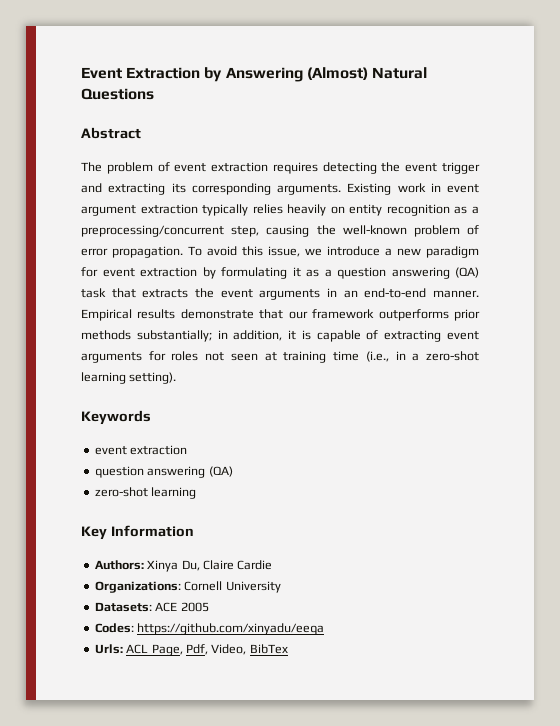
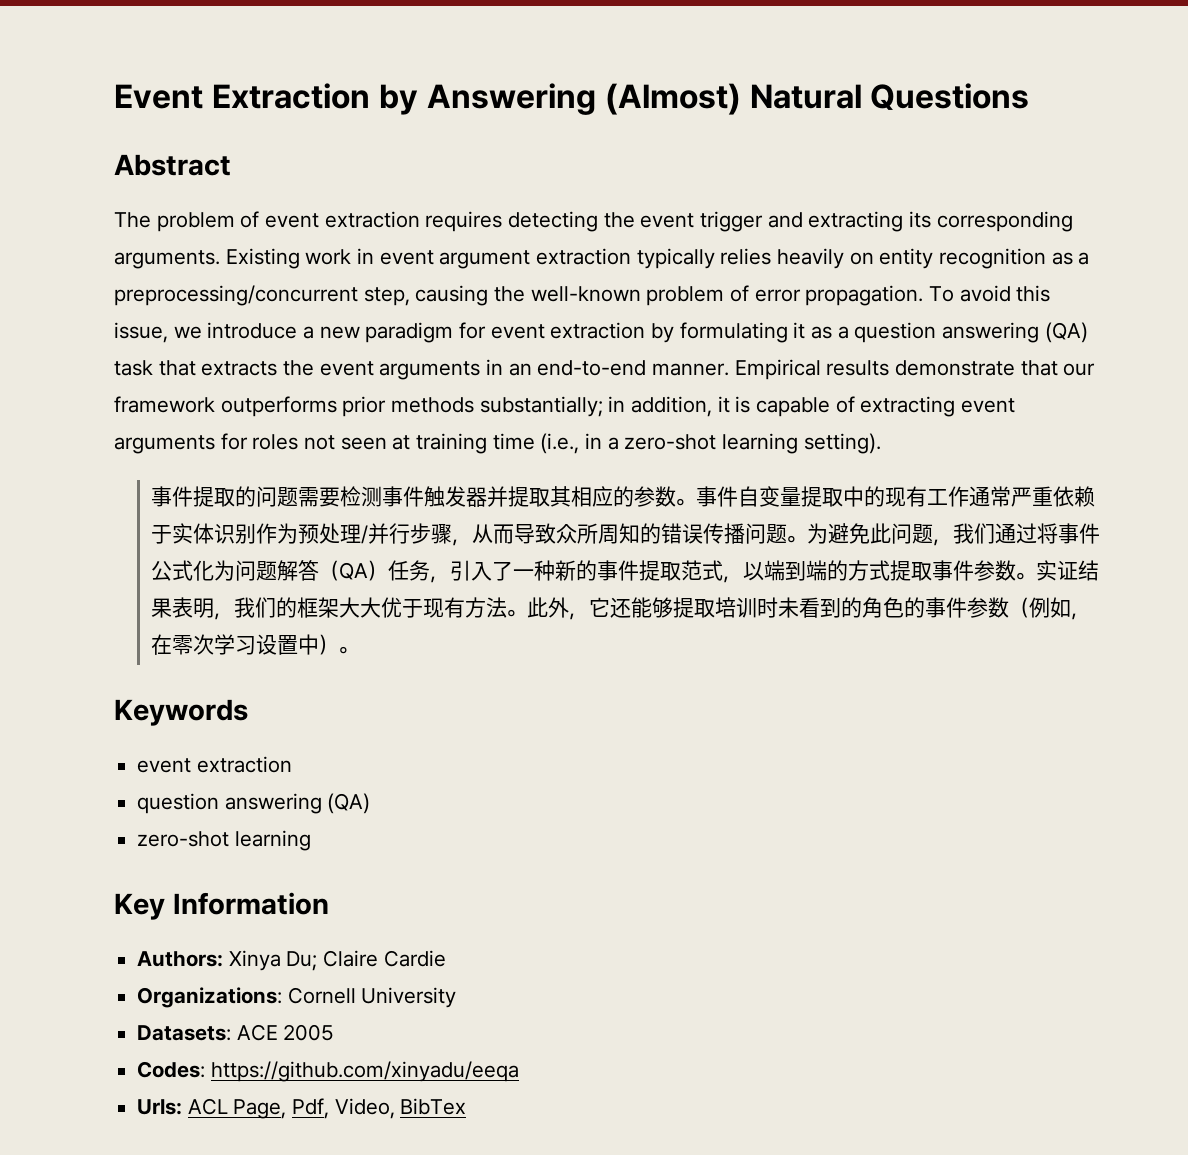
+ 事件提取的问题需要检测事件触发器并提取其相应的参数。事件自变量提取中的现有工作通常严重依赖于实体识别作为预处理/并行步骤，从而导致众所周知的错误传播问题。为避免此问题，我们通过将事件公式化为问题解答（QA）任务，引入了一种新的事件提取范式，以端到端的方式提取事件参数。实证结果表明，我们的框架大大优于现有方法。此外，它还能够提取培训时未看到的角色的事件参数（例如，在零次学习设置中）。
- Authors: Xinya Du, Claire Cardie
+ Authors: Xinya Du; Claire Cardie

